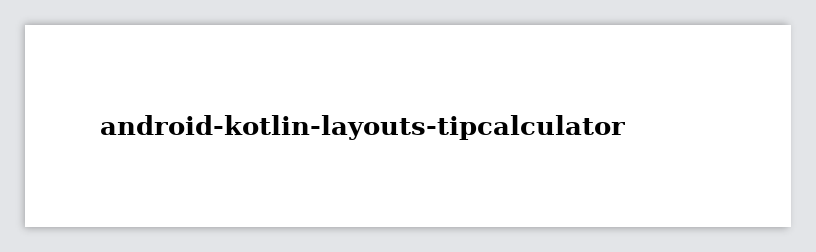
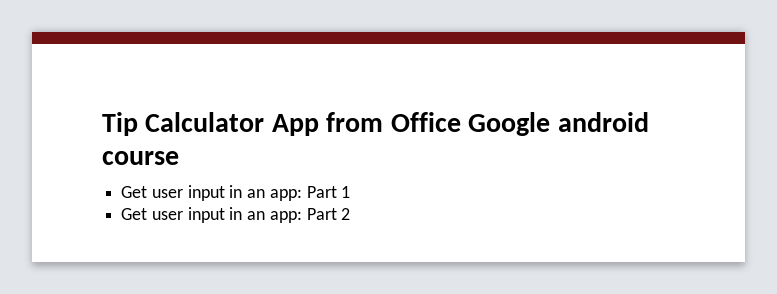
- android-kotlin-layouts-tipcalculator
+ Tip Calculator App from Office Google android course
+ Get user input in an app: Part 1
+ Get user input in an app: Part 2

